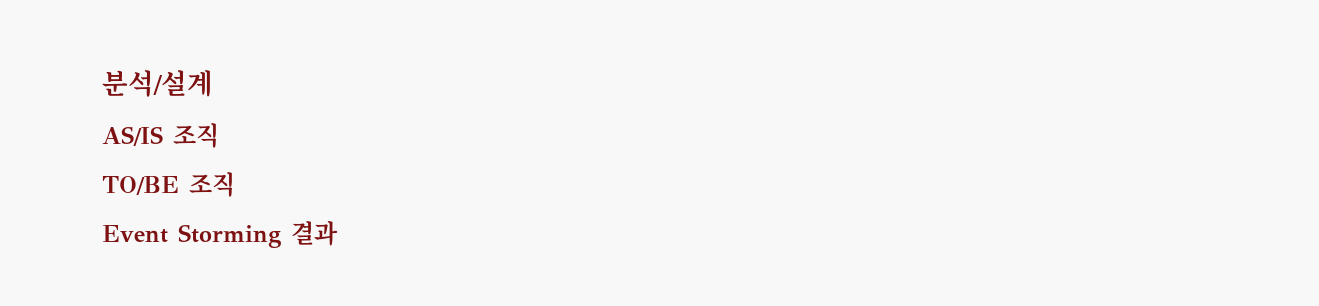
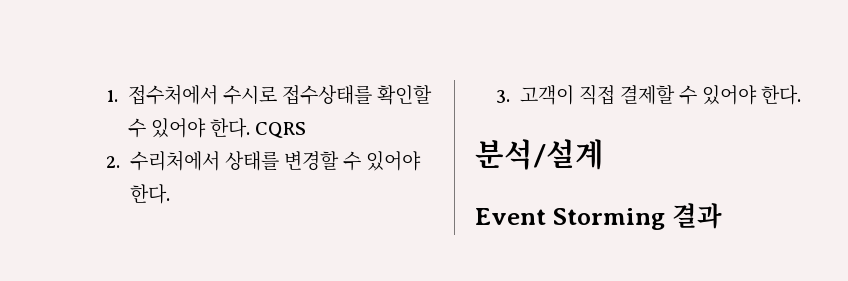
+ 1. 접수처에서 수시로 접수상태를 확인할 수 있어야 한다. CQRS
+ 2. 수리처에서 상태를 변경할 수 있어야 한다.
+ 3. 고객이 직접 결제할 수 있어야 한다.
  분석/설계
- AS/IS 조직
- TO/BE 조직

